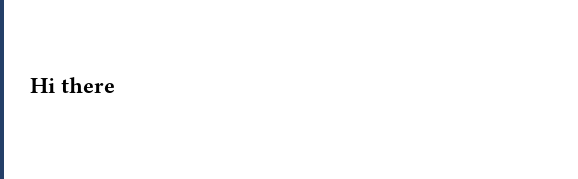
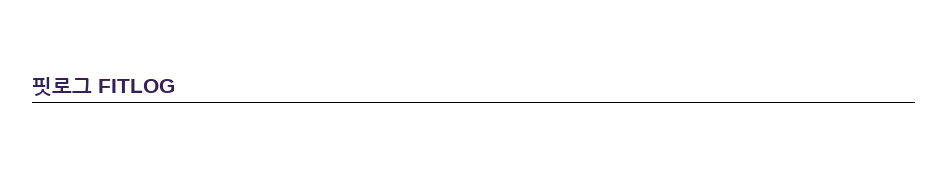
- Hi there
+ 핏로그 FITLOG

